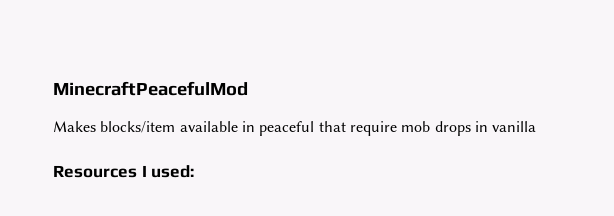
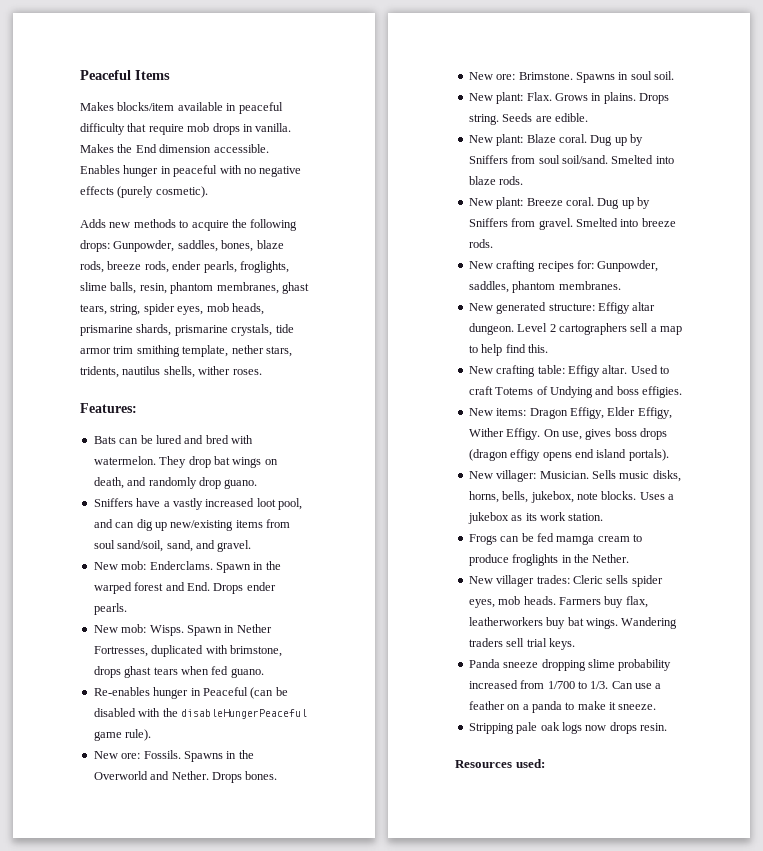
- MinecraftPeacefulMod
+ Peaceful Items
- Makes blocks/item available in peaceful that require mob drops in vanilla
+ Makes blocks/item available in peaceful difficulty that require mob drops in vanilla. Makes the End dimension accessible. Enables hunger in peaceful with no negative effects (purely cosmetic).
+ Adds new methods to acquire the following drops: Gunpowder, saddles, bones, blaze rods, breeze rods, ender pearls, froglights, slime balls, resin, phantom membranes, ghast tears, string, spider eyes, mob heads, prismarine shards, prismarine crystals, tide armor trim smithing template, nether stars, tridents, nautilus shells, wither roses.
+ Features:
+ Bats can be lured and bred with watermelon. They drop bat wings on death, and randomly drop guano.
+ Sniffers have a vastly increased loot pool, and can dig up new/existing items from soul sand/soil, sand, and gravel.
+ New mob: Enderclams. Spawn in the warped forest and End. Drops ender pearls.
+ New mob: Wisps. Spawn in Nether Fortresses, duplicated with brimstone, drops ghast tears when fed guano.
+ Re-enables hunger in Peaceful (can be disabled with the disableHungerPeaceful game rule).
+ New ore: Fossils. Spawns in the Overworld and Nether. Drops bones.
+ New ore: Brimstone. Spawns in soul soil.
+ New plant: Flax. Grows in plains. Drops string. Seeds are edible.
+ New plant: Blaze coral. Dug up by Sniffers from soul soil/sand. Smelted into blaze rods.
+ New plant: Breeze coral. Dug up by Sniffers from gravel. Smelted into breeze rods.
+ New crafting recipes for: Gunpowder, saddles, phantom membranes.
+ New generated structure: Effigy altar dungeon. Level 2 cartographers sell a map to help find this.
+ New crafting table: Effigy altar. Used to craft Totems of Undying and boss effigies.
+ New items: Dragon Effigy, Elder Effigy, Wither Effigy. On use, gives boss drops (dragon effigy opens end island portals).
+ New villager: Musician. Sells music disks, horns, bells, jukebox, note blocks. Uses a jukebox as its work station.
+ Frogs can be fed mamga cream to produce froglights in the Nether.
+ New villager trades: Cleric sells spider eyes, mob heads. Farmers buy flax, leatherworkers buy bat wings. Wandering traders sell trial keys.
+ Panda sneeze dropping slime probability increased from 1/700 to 1/3. Can use a feather on a panda to make it sneeze.
+ Stripping pale oak logs now drops resin.
- Resources I used:
+ Resources used:

